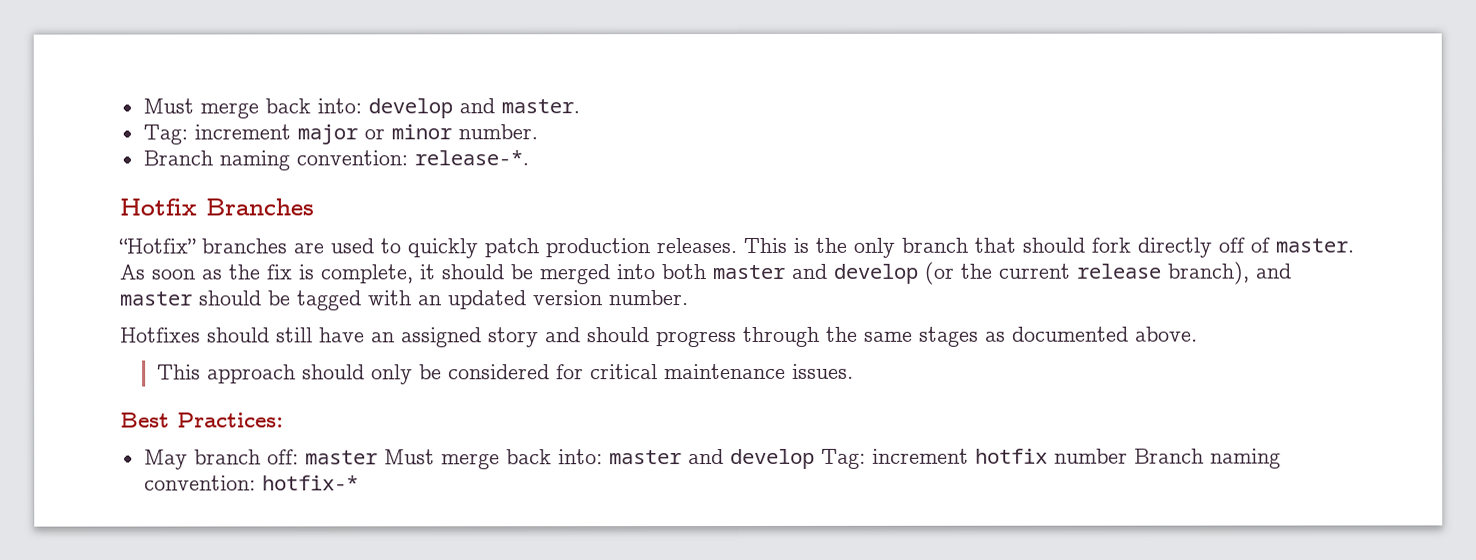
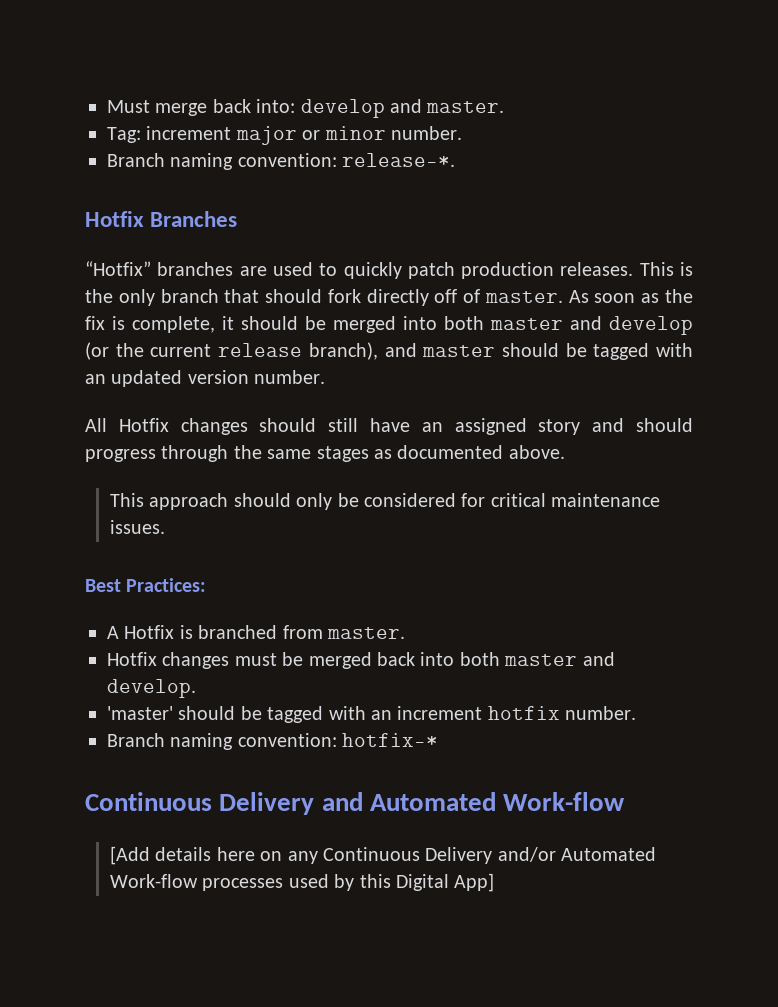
- Hotfixes should still have an assigned story and should progress through the same stages as documented above.
+ All Hotfix changes should still have an assigned story and should progress through the same stages as documented above.
- May branch off: master Must merge back into: master and develop Tag: increment hotfix number Branch naming convention: hotfix-*
+ A Hotfix is branched from master.
+ Hotfix changes must be merged back into both master and develop.
+ 'master' should be tagged with an increment hotfix number.
+ Branch naming convention: hotfix-*
+ Continuous Delivery and Automated Work-flow
+ [Add details here on any Continuous Delivery and/or Automated Work-flow processes used by this Digital App]

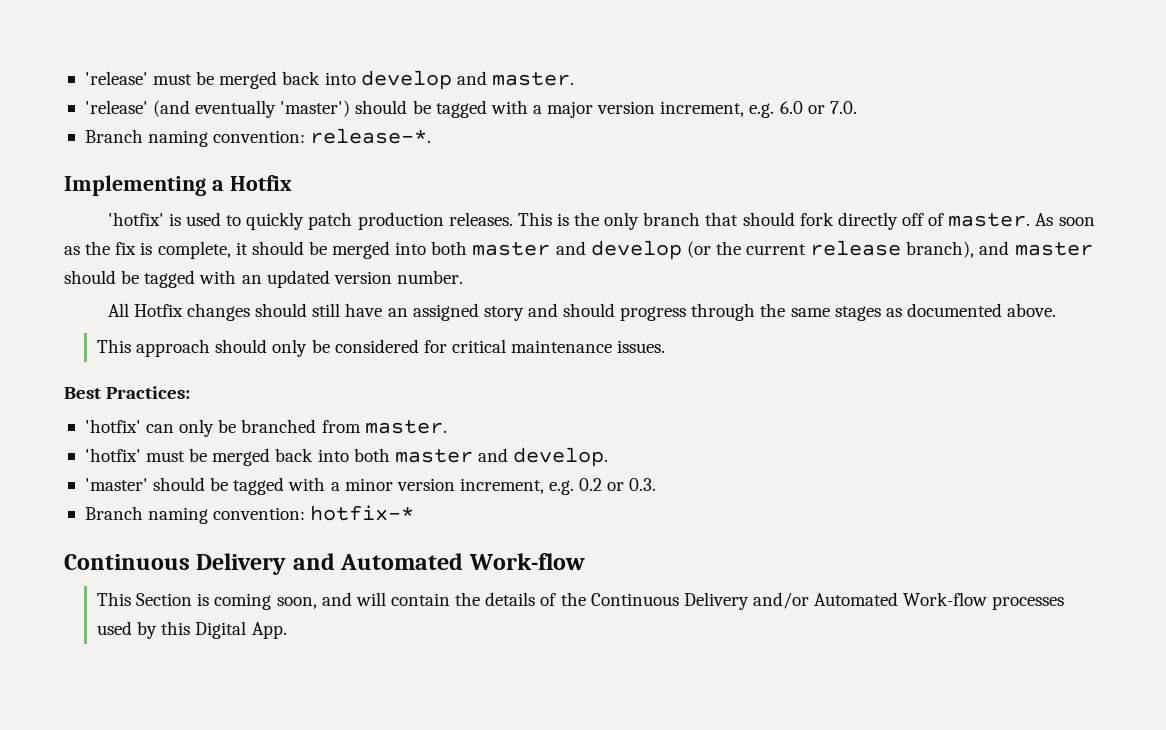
- Must merge back into: develop and master.
- Tag: increment major or minor number.
+ 'release' must be merged back into develop and master.
+ 'release' (and eventually 'master') should be tagged with a major version increment, e.g. 6.0 or 7.0.
- Hotfix Branches
- “Hotfix” branches are used to quickly patch production releases.
+ Implementing a Hotfix
+ 'hotfix' is used to quickly patch production releases.
- A Hotfix is branched from master.
+ 'hotfix' can only be branched from master.
- Hotfix changes must be merged back into both master and develop.
+ 'hotfix' must be merged back into both master and develop.
- 'master' should be tagged with an increment hotfix number.
+ 'master' should be tagged with a minor version increment, e.g. 0.2 or 0.3.
- [Add details here on any Continuous Delivery and/or Automated Work-flow processes used by this Digital App]
+ This Section is coming soon, and will contain the details of the Continuous Delivery and/or Automated Work-flow processes used by this Digital App.

